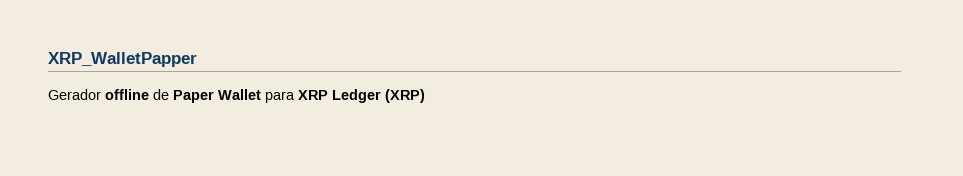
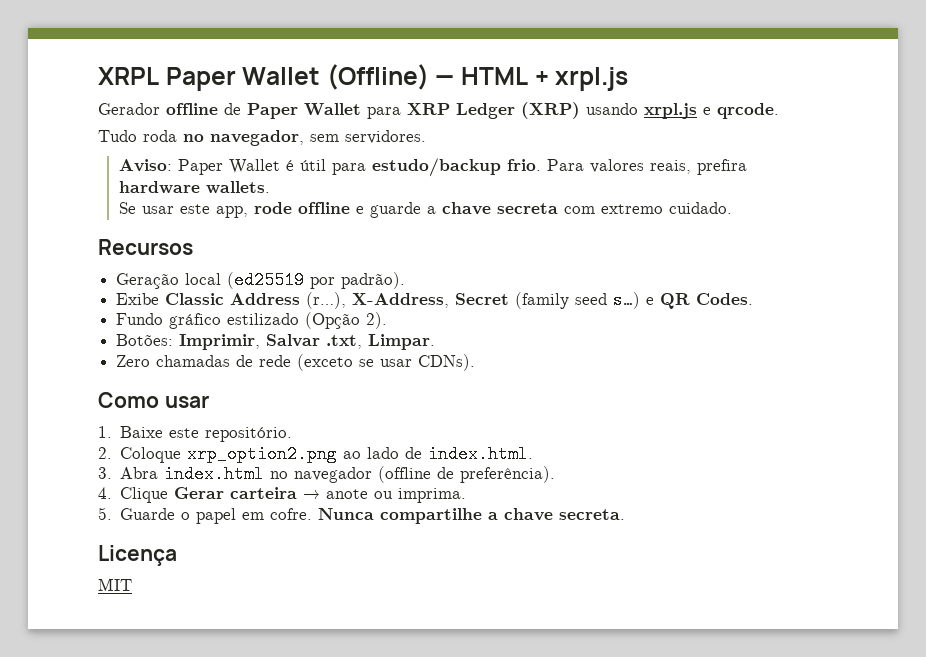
- XRP_WalletPapper
+ XRPL Paper Wallet (Offline) — HTML + xrpl.js
- Gerador offline de Paper Wallet para XRP Ledger (XRP)
+ Gerador offline de Paper Wallet para XRP Ledger (XRP) usando xrpl.js e qrcode.
+ Tudo roda no navegador, sem servidores.
+ Aviso: Paper Wallet é útil para estudo/backup frio. Para valores reais, prefira hardware wallets.
+ Se usar este app, rode offline e guarde a chave secreta com extremo cuidado.
+ Recursos
+ Geração local (ed25519 por padrão).
+ Exibe Classic Address (r…), X-Address, Secret (family seed s…) e QR Codes.
+ Fundo gráfico estilizado (Opção 2).
+ Botões: Imprimir, Salvar .txt, Limpar.
+ Zero chamadas de rede (exceto se usar CDNs).
+ Como usar
+ 1. Baixe este repositório.
+ 2. Coloque xrp_option2.png ao lado de index.html.
+ 3. Abra index.html no navegador (offline de preferência).
+ 4. Clique Gerar carteira → anote ou imprima.
+ 5. Guarde o papel em cofre. Nunca compartilhe a chave secreta.
+ Licença
+ MIT

